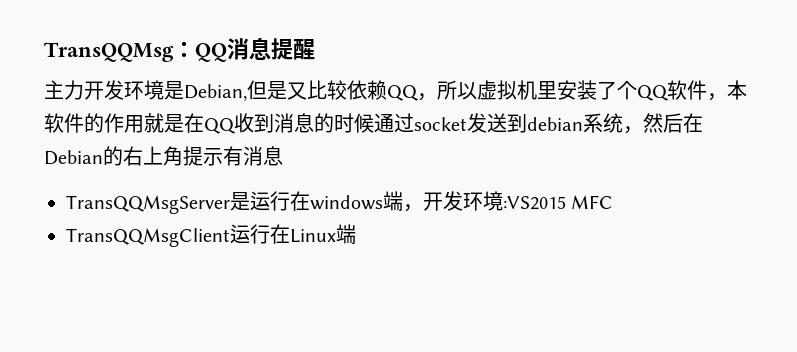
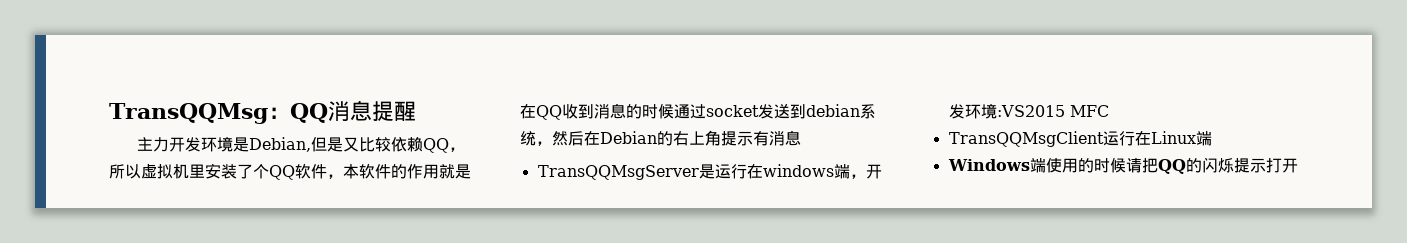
+ Windows端使用的时候请把QQ的闪烁提示打开

